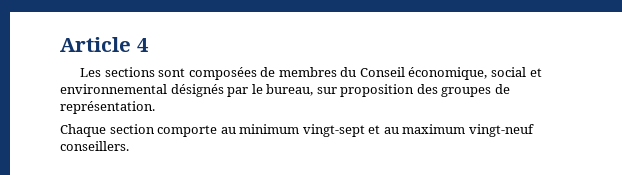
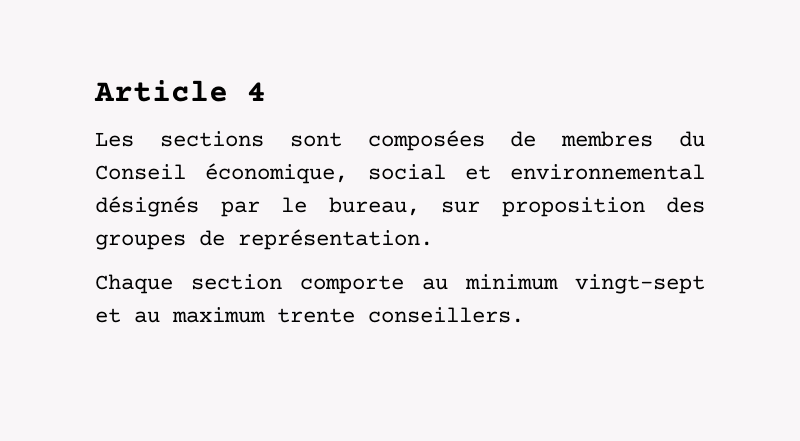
- Chaque section comporte au minimum vingt-sept et au maximum vingt-neuf conseillers.
+ Chaque section comporte au minimum vingt-sept et au maximum trente conseillers.

